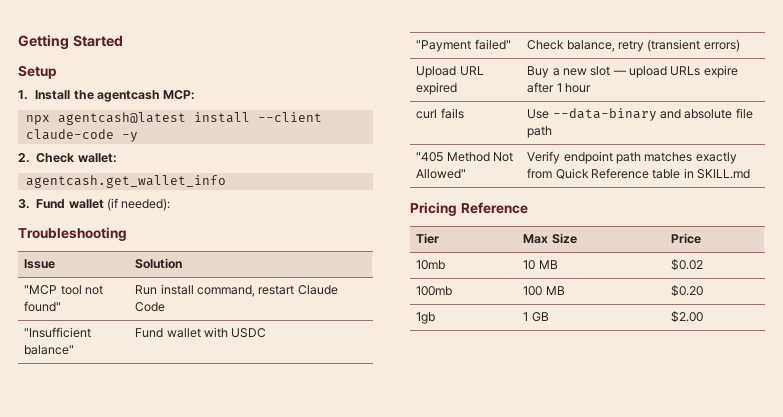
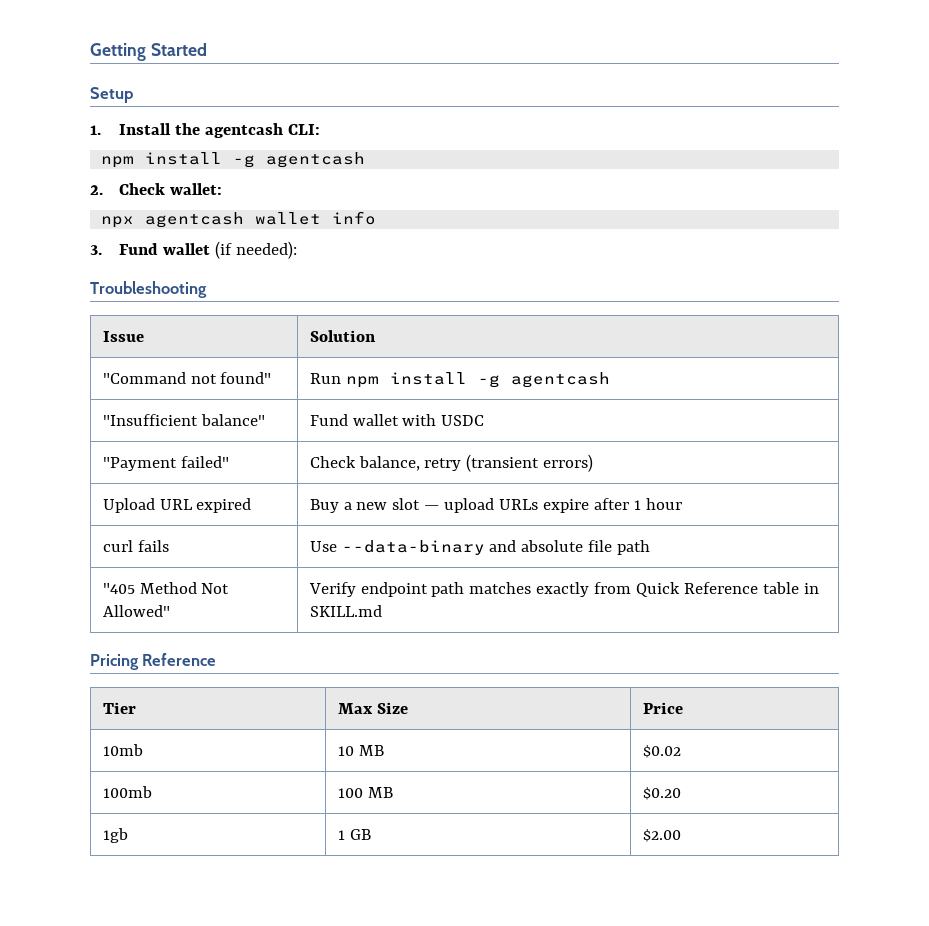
- 1. Install the agentcash MCP:
- npx agentcash@latest install --client claude-code -y
+ 1. Install the agentcash CLI:
+ npm install -g agentcash
- agentcash.get_wallet_info
+ npx agentcash wallet info
- "MCP tool not found" | Run install command, restart Claude Code
+ "Command not found" | Run npm install -g agentcash

